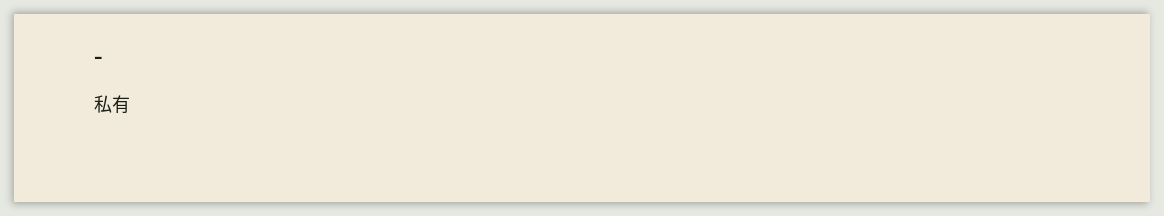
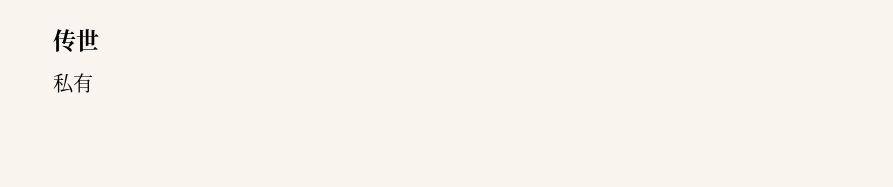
- -
+ 传世

